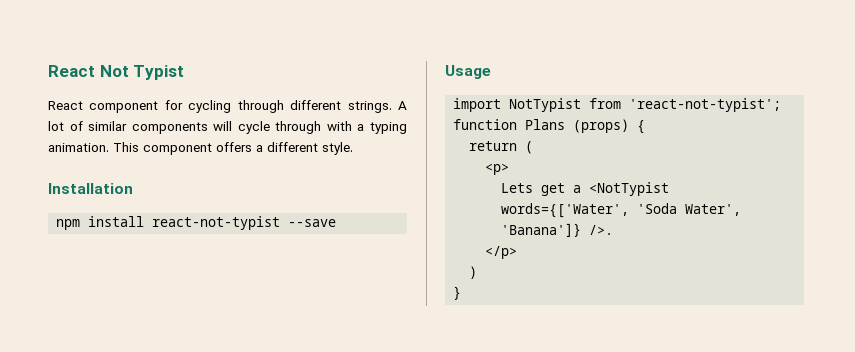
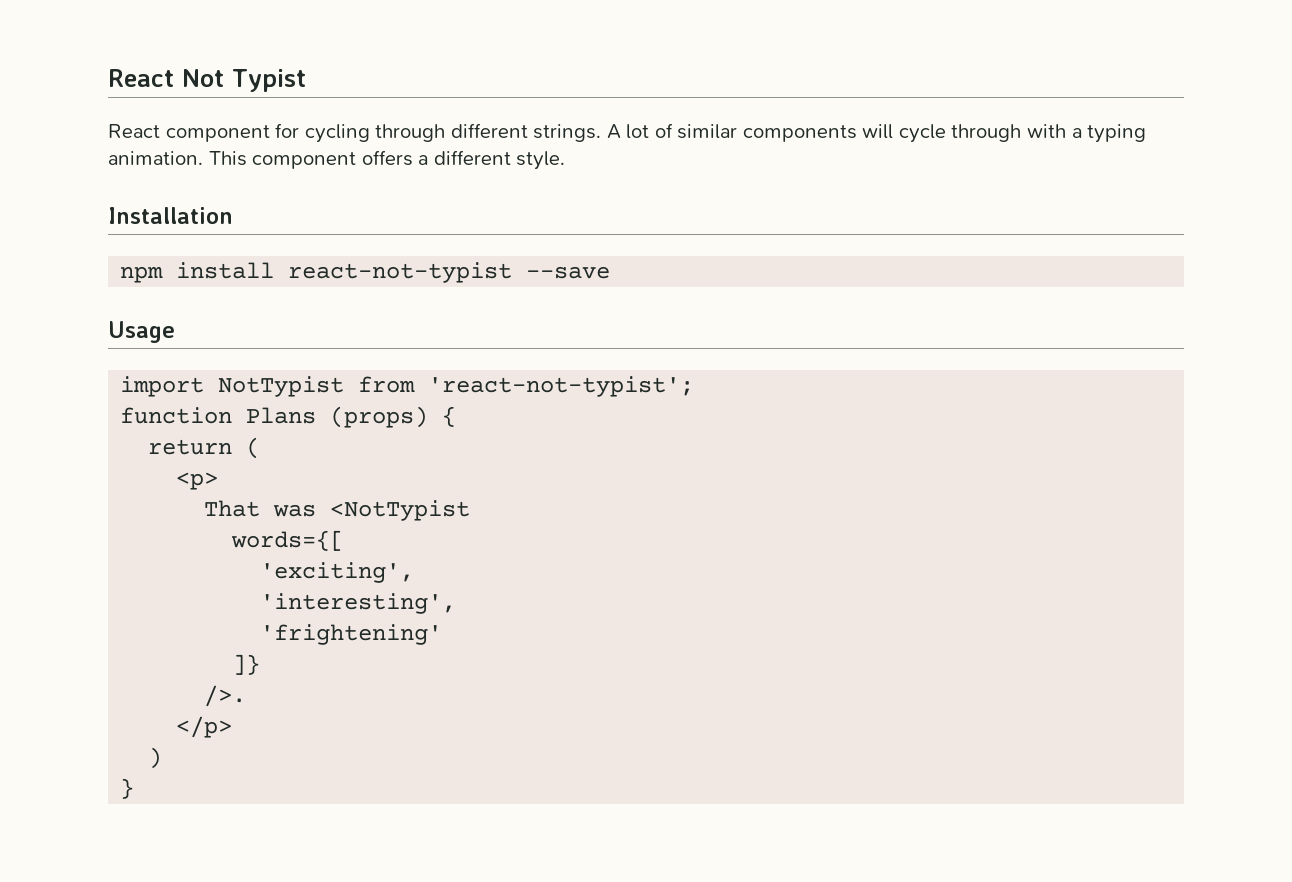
- Lets get a <NotTypist words={['Water', 'Soda Water', 'Banana']} />.
+ That was <NotTypist
+ words={[
+ 'exciting',
+ 'interesting',
+ 'frightening'
+ ]}
+ />.

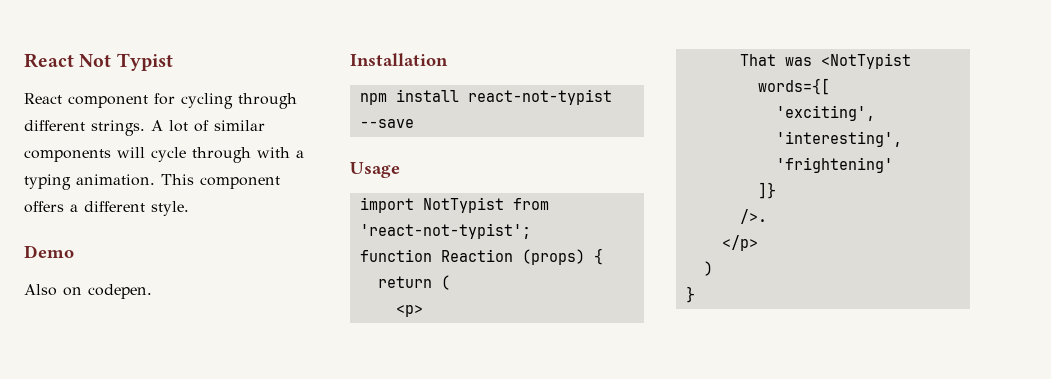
+ Demo
+ Also on codepen.
- function Plans (props) {
+ function Reaction (props) {

